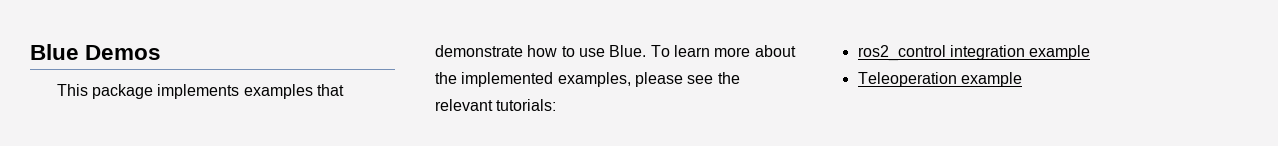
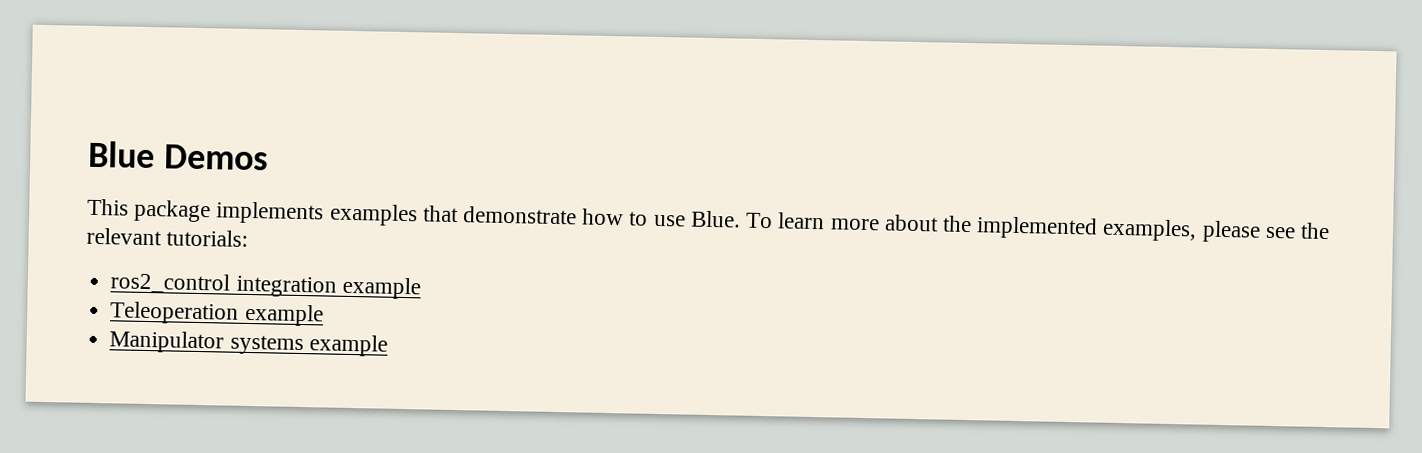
+ Manipulator systems example

